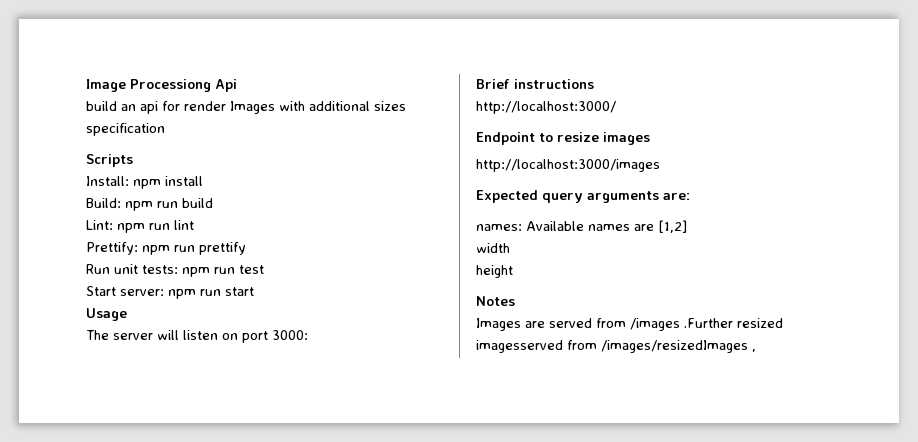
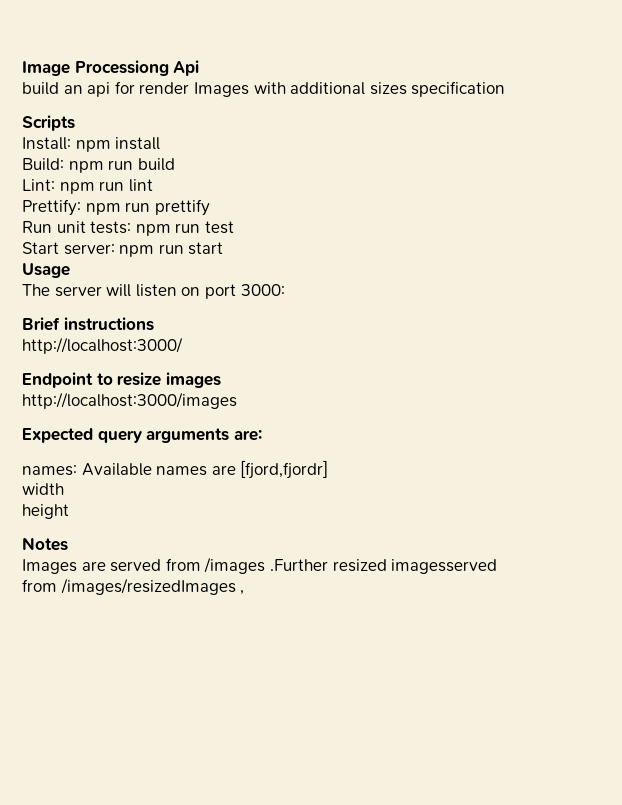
- names: Available names are [1,2]
+ names: Available names are [fjord,fjordr]

